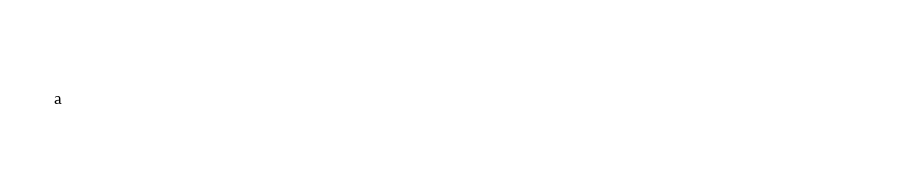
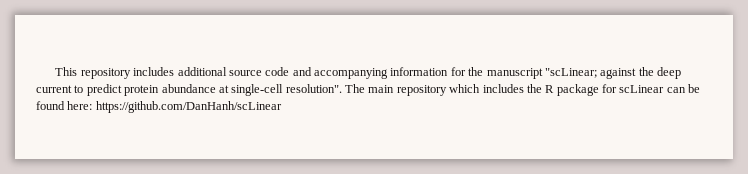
- a
+ This repository includes additional source code and accompanying information for the manuscript "scLinear; against the deep current to predict protein abundance at single-cell resolution". The main repository which includes the R package for scLinear can be found here: https://github.com/DanHanh/scLinear

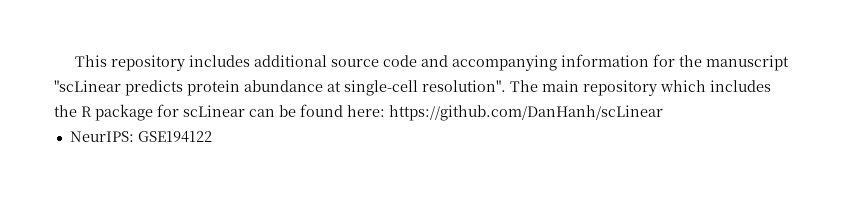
- This repository includes additional source code and accompanying information for the manuscript "scLinear; against the deep current to predict protein abundance at single-cell resolution".
+ This repository includes additional source code and accompanying information for the manuscript "scLinear predicts protein abundance at single-cell resolution".
+ NeurIPS: GSE194122

